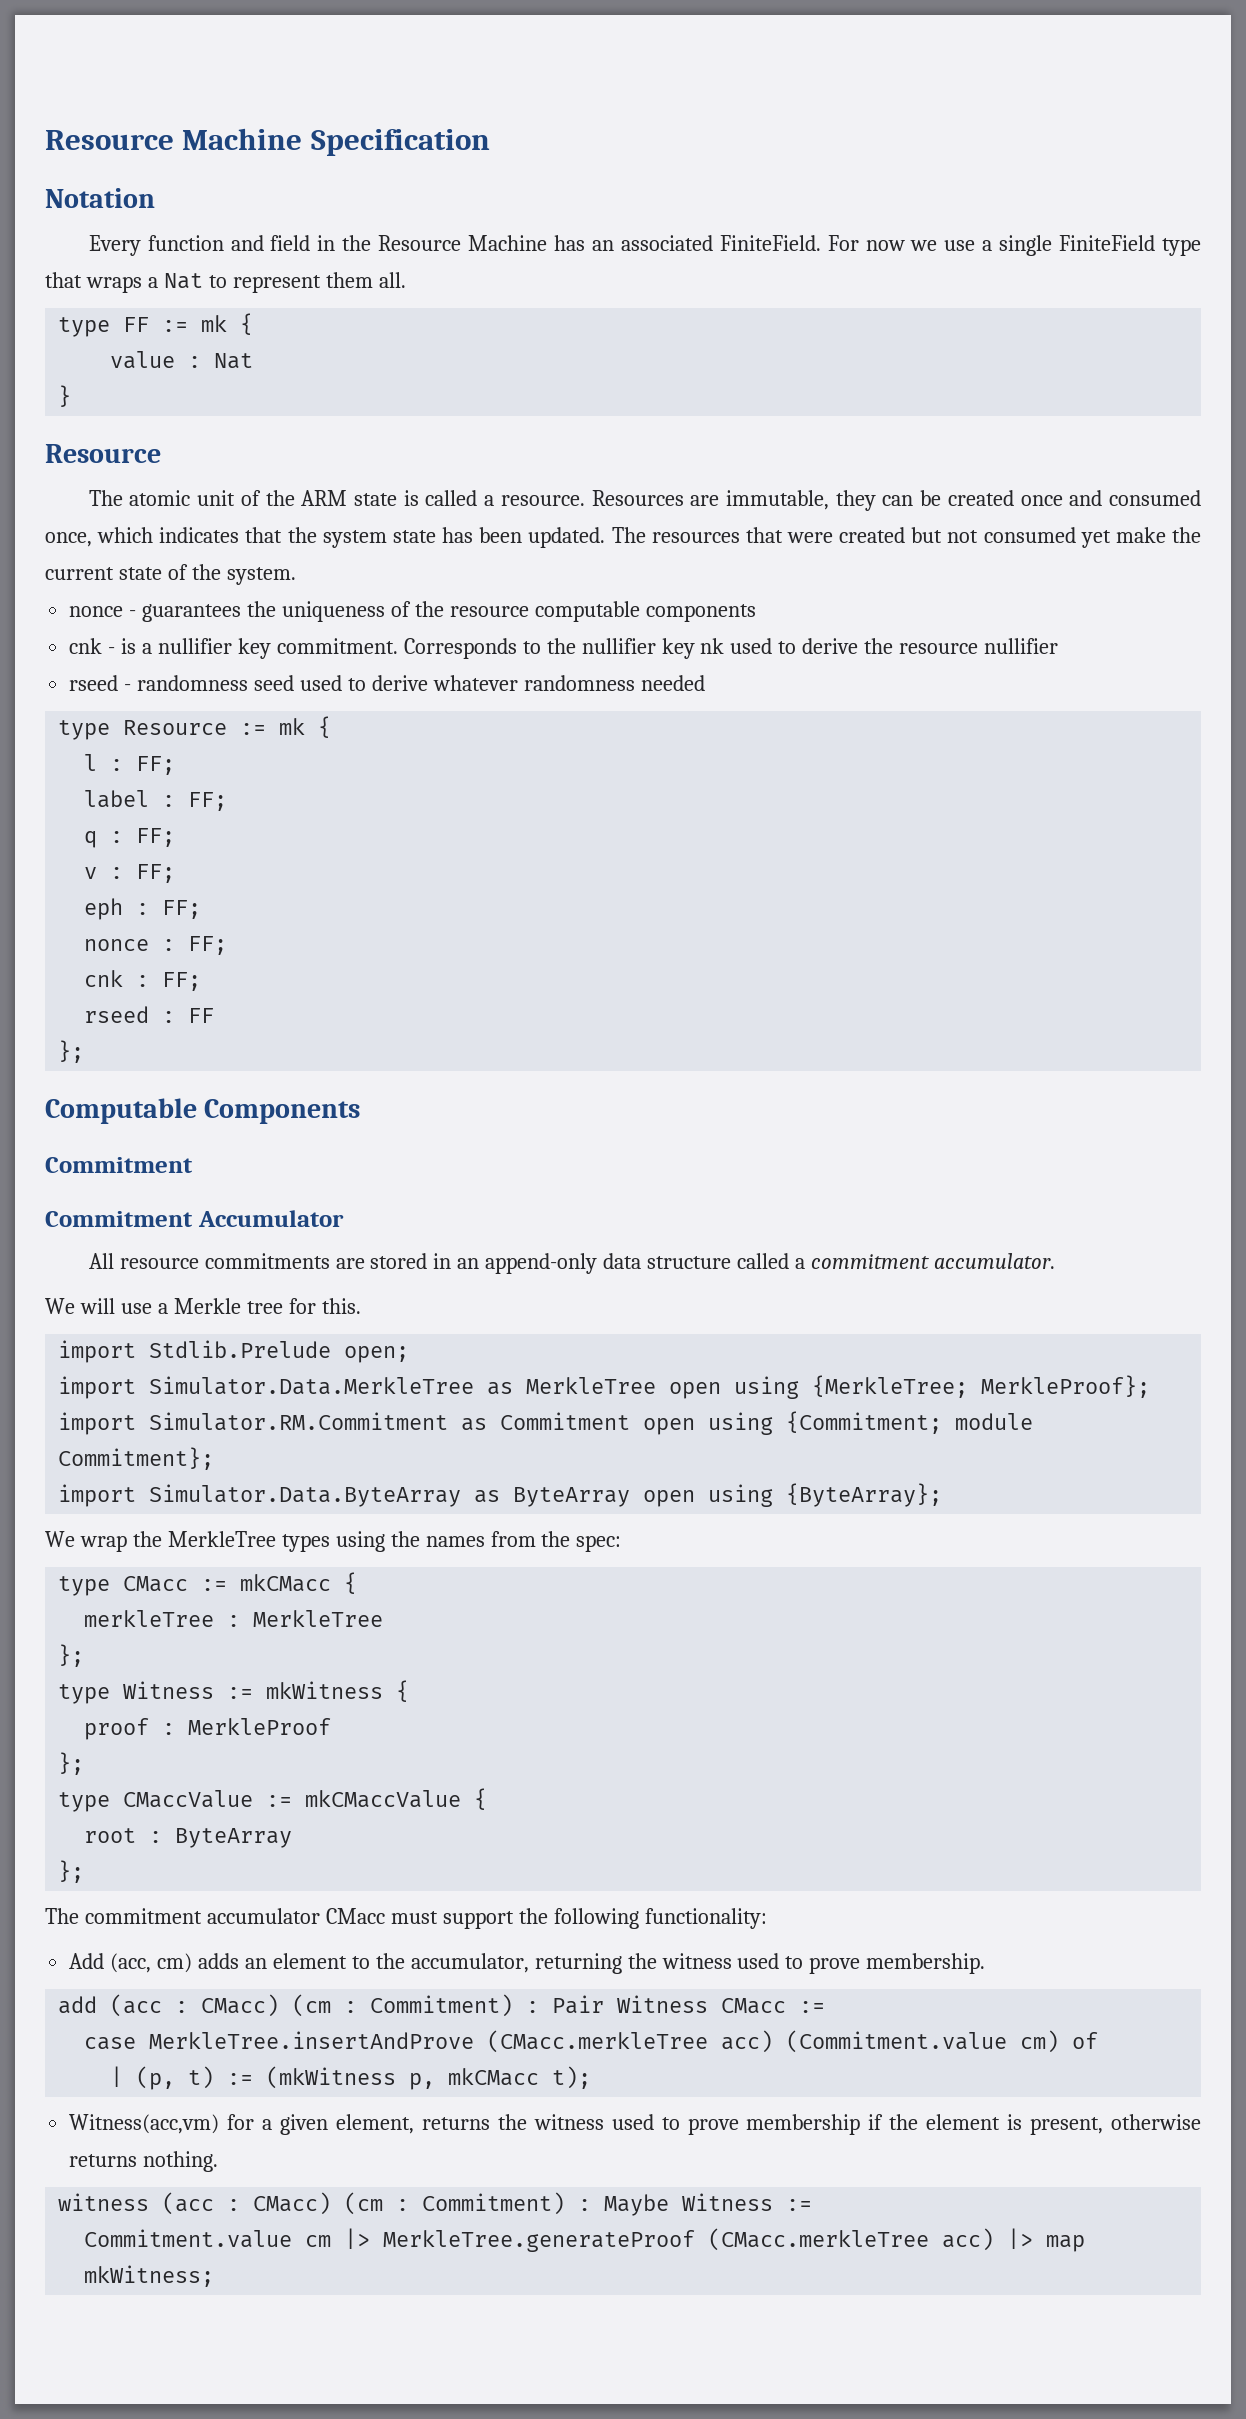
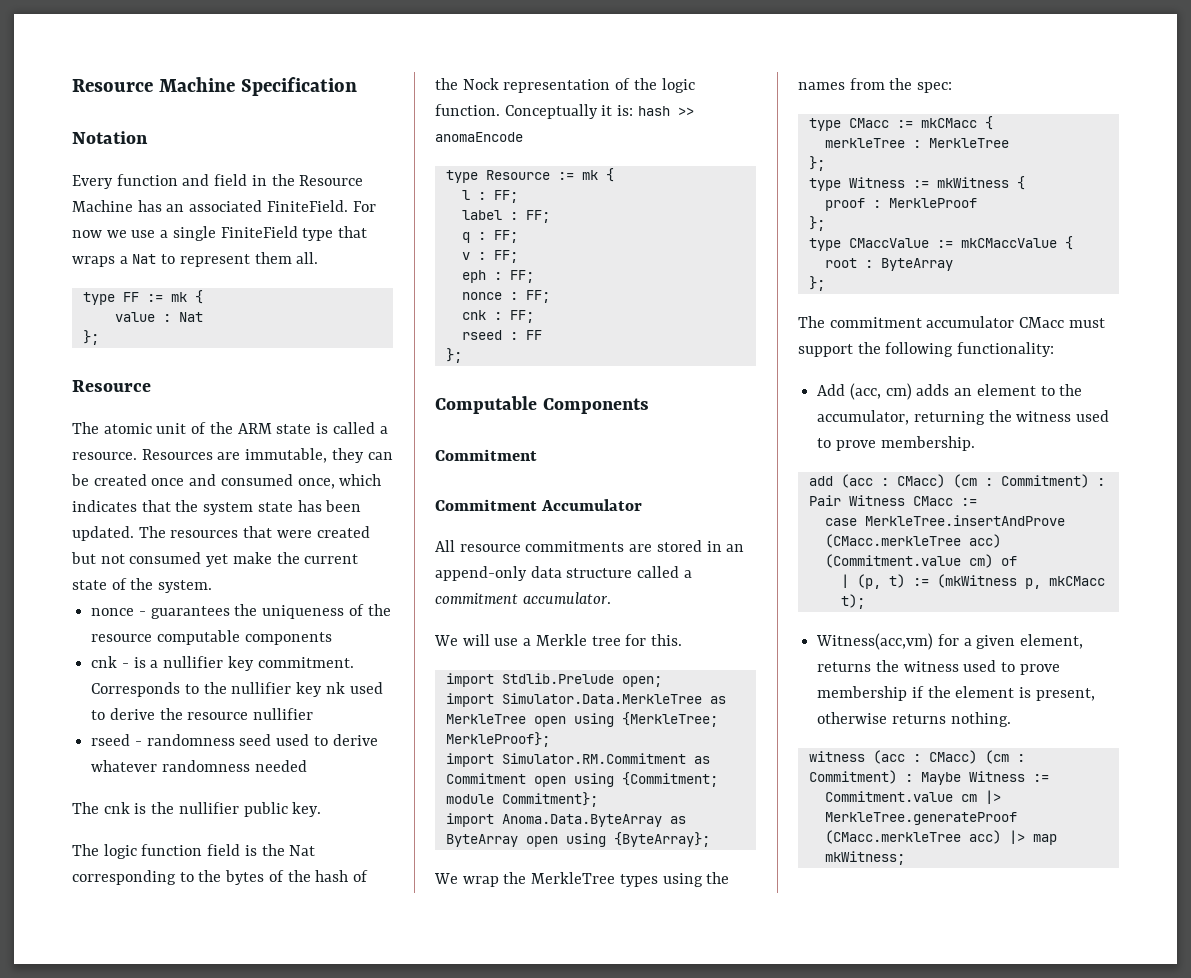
  value : Nat
- }
+ };
+ The cnk is the nullifier public key.
+ The logic function field is the Nat corresponding to the bytes of the hash of the Nock representation of the logic function. Conceptually it is: hash >> anomaEncode
- import Simulator.Data.ByteArray as ByteArray open using {ByteArray};
+ import Anoma.Data.ByteArray as ByteArray open using {ByteArray};

